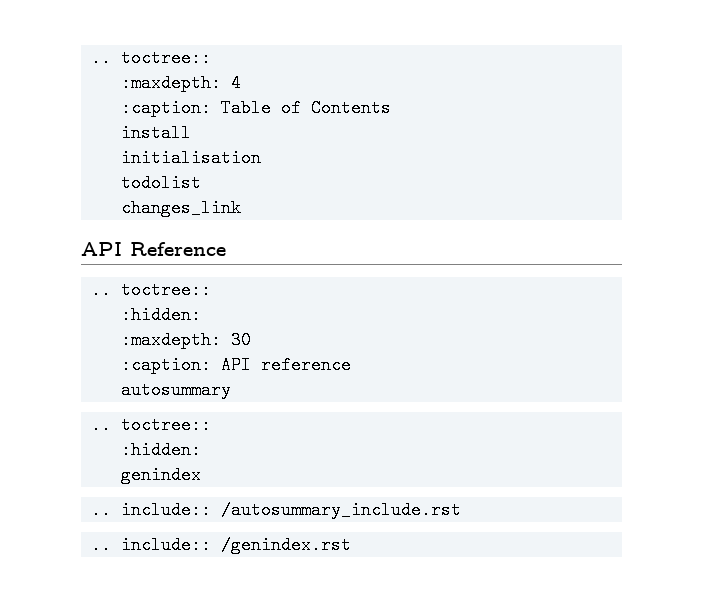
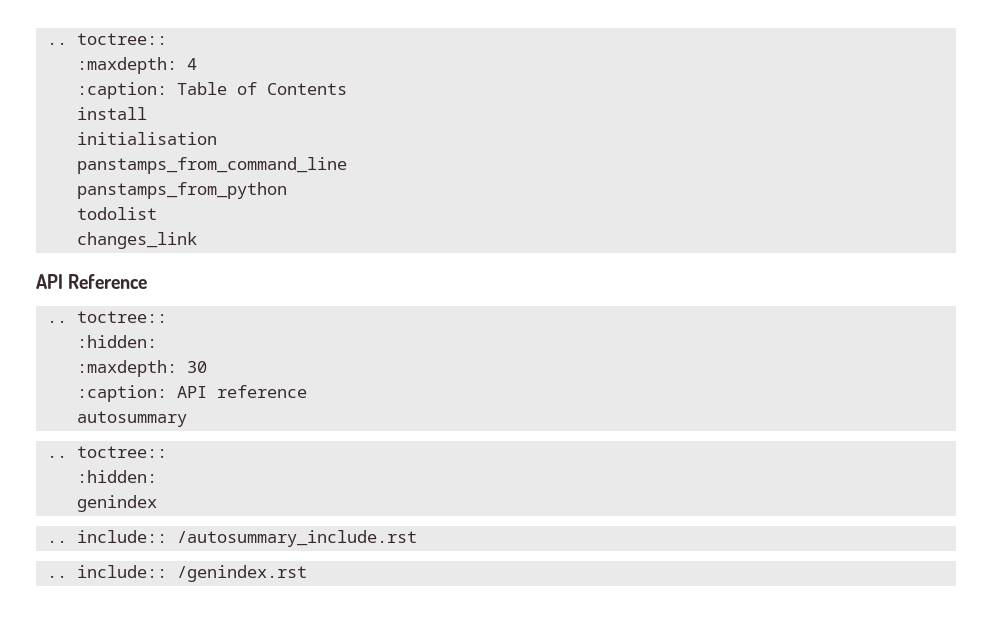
+ panstamps_from_command_line
+ panstamps_from_python

